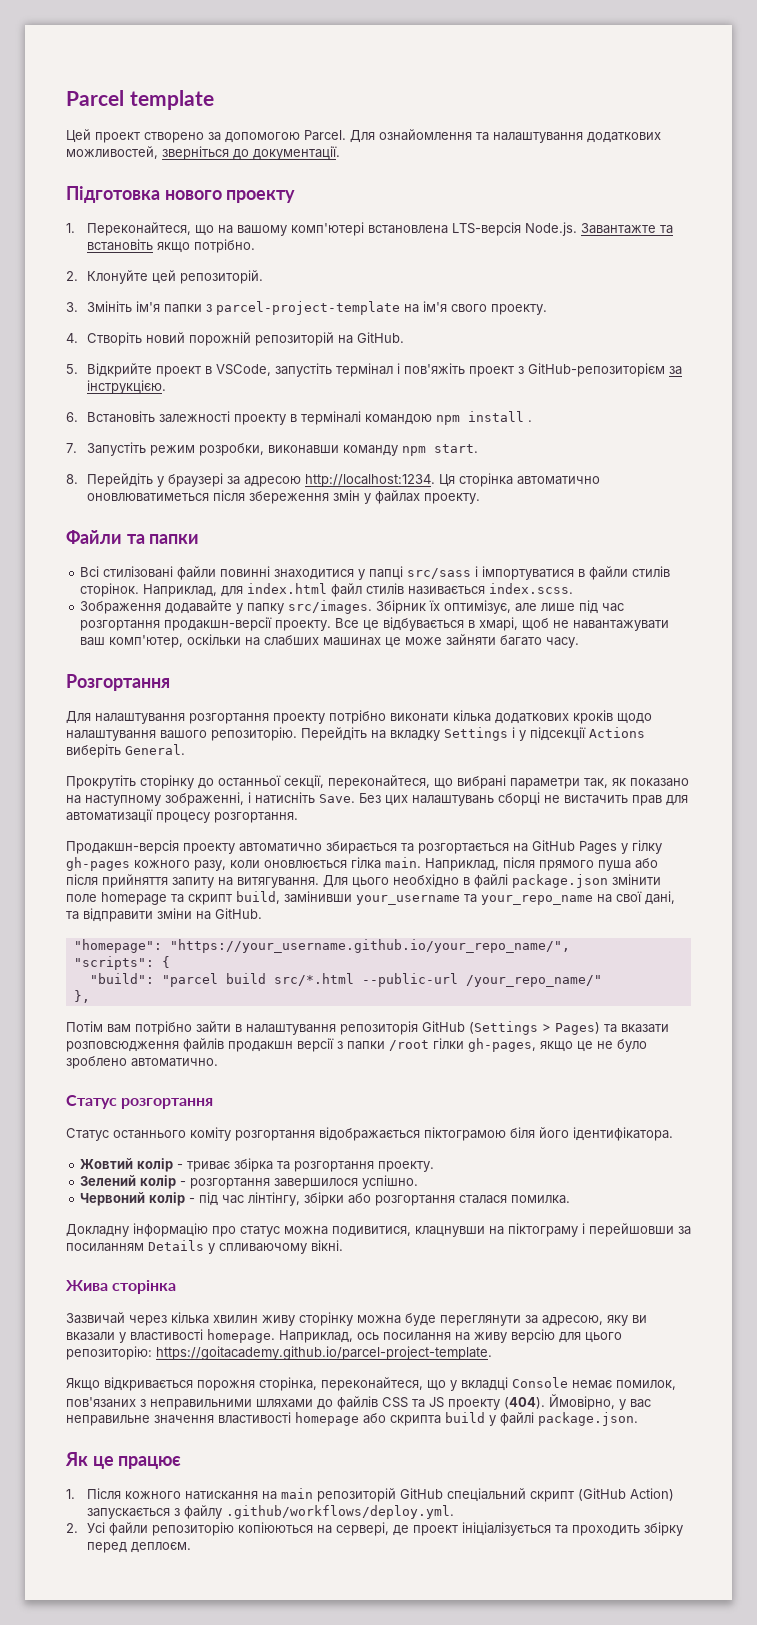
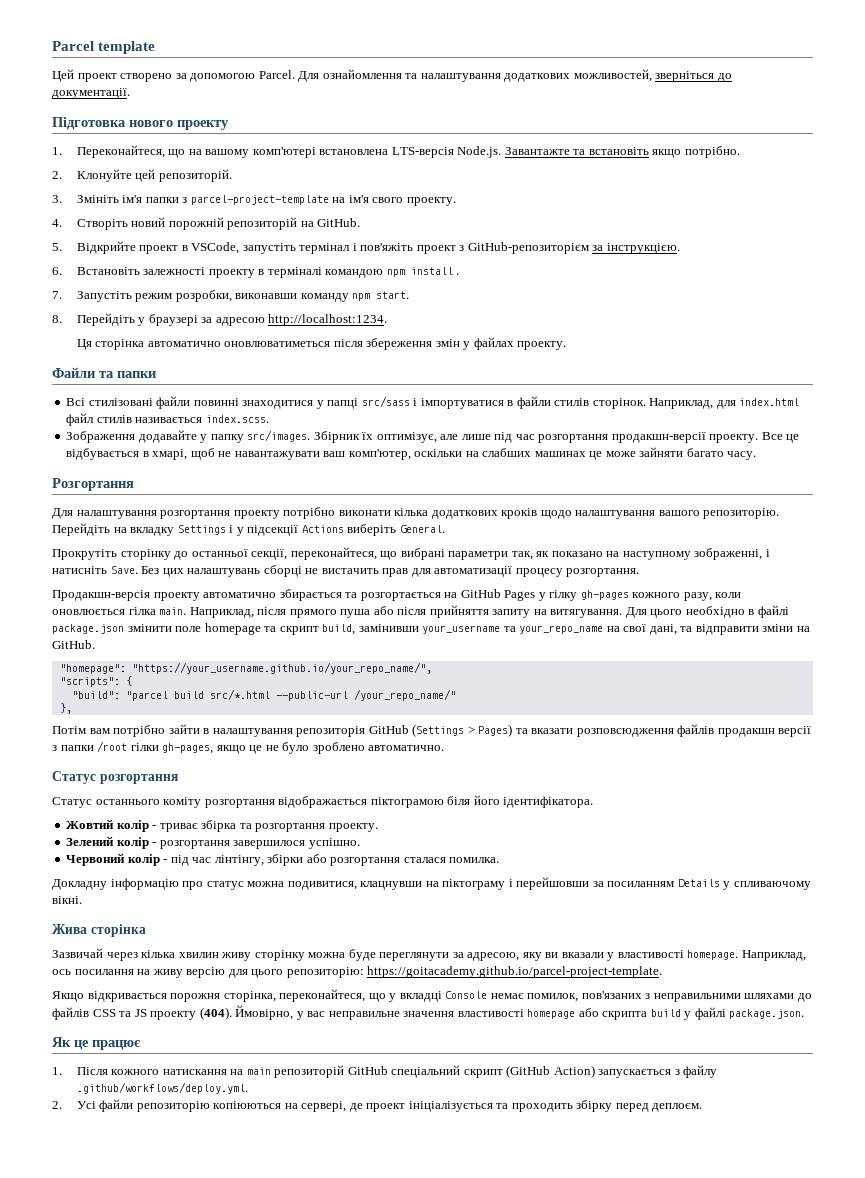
- 8. Перейдіть у браузері за адресою http://localhost:1234. Ця сторінка автоматично оновлюватиметься після збереження змін у файлах проекту.
+ 8. Перейдіть у браузері за адресою http://localhost:1234.
+ Ця сторінка автоматично оновлюватиметься після збереження змін у файлах проекту.

